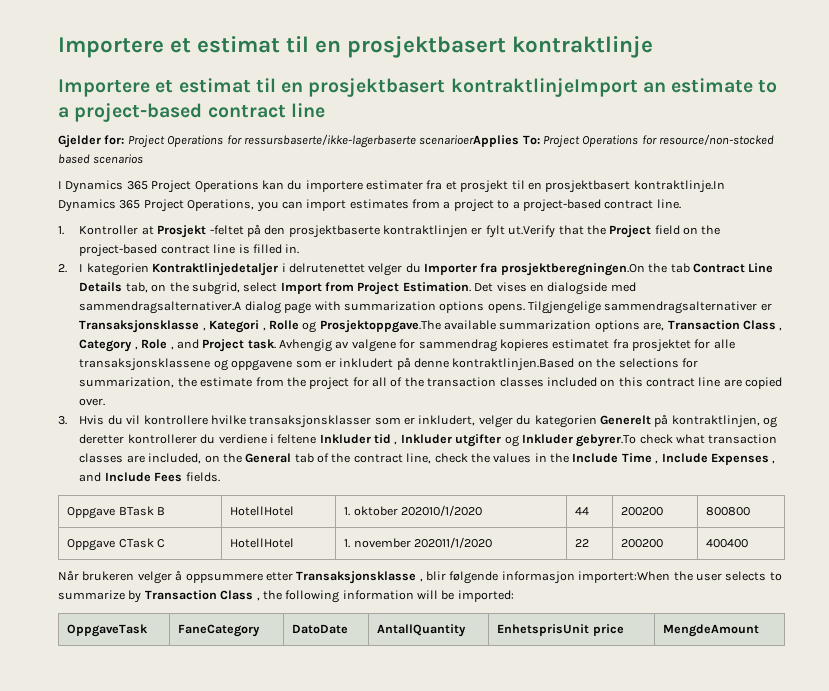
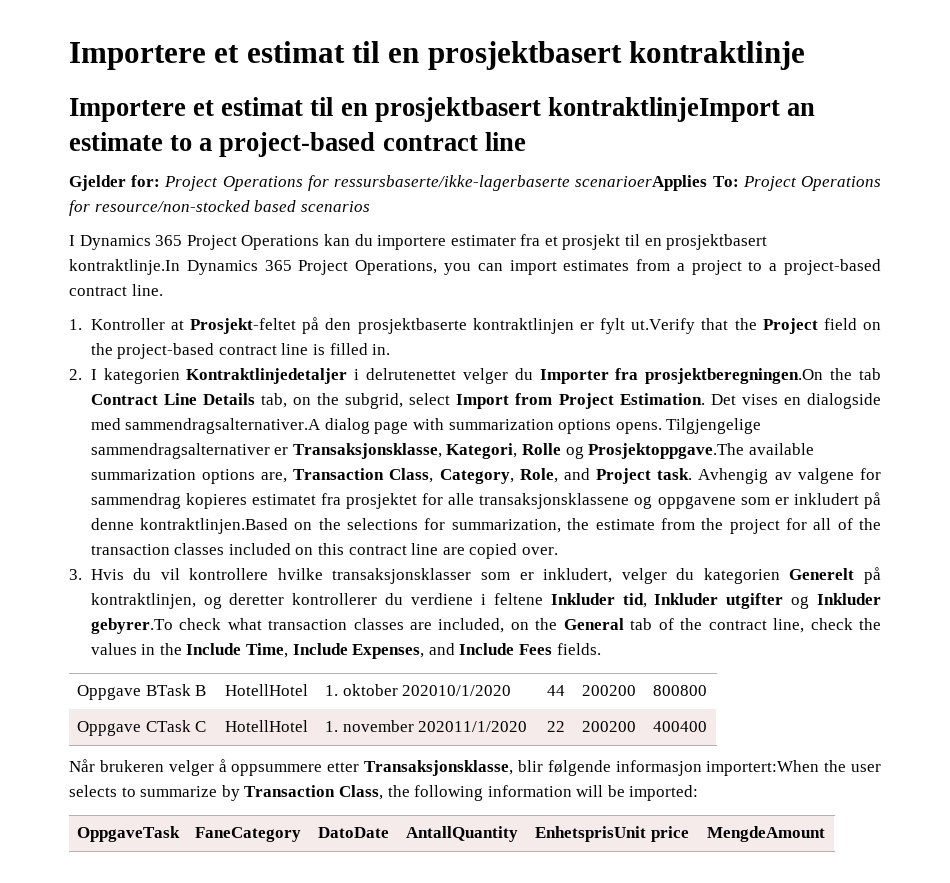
- 1. Kontroller at Prosjekt -feltet på den prosjektbaserte kontraktlinjen er fylt ut.Verify that the Project field on the project-based contract line is filled in.
+ 1. Kontroller at Prosjekt-feltet på den prosjektbaserte kontraktlinjen er fylt ut.Verify that the Project field on the project-based contract line is filled in.
- Tilgjengelige sammendragsalternativer er Transaksjonsklasse , Kategori , Rolle og Prosjektoppgave.The available summarization options are, Transaction Class , Category , Role , and Project task.
+ Tilgjengelige sammendragsalternativer er Transaksjonsklasse, Kategori, Rolle og Prosjektoppgave.The available summarization options are, Transaction Class, Category, Role, and Project task.
- 3. Hvis du vil kontrollere hvilke transaksjonsklasser som er inkludert, velger du kategorien Generelt på kontraktlinjen, og deretter kontrollerer du verdiene i feltene Inkluder tid , Inkluder utgifter og Inkluder gebyrer.To check what transaction classes are included, on the General tab of the contract line, check the values in the Include Time , Include Expenses , and Include Fees fields.
+ 3. Hvis du vil kontrollere hvilke transaksjonsklasser som er inkludert, velger du kategorien Generelt på kontraktlinjen, og deretter kontrollerer du verdiene i feltene Inkluder tid, Inkluder utgifter og Inkluder gebyrer.To check what transaction classes are included, on the General tab of the contract line, check the values in the Include Time, Include Expenses, and Include Fees fields.
- Når brukeren velger å oppsummere etter Transaksjonsklasse , blir følgende informasjon importert:When the user selects to summarize by Transaction Class , the following information will be imported:
+ Når brukeren velger å oppsummere etter Transaksjonsklasse, blir følgende informasjon importert:When the user selects to summarize by Transaction Class, the following information will be imported:

